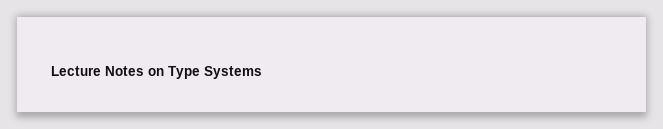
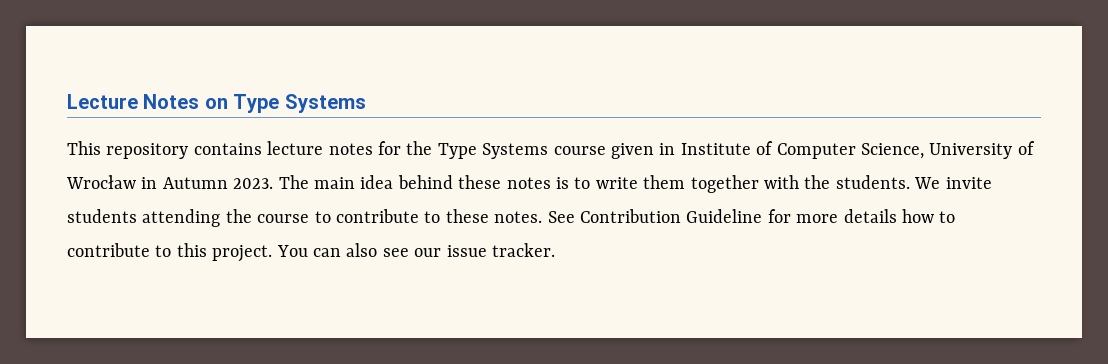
+ This repository contains lecture notes for the Type Systems course given in Institute of Computer Science, University of Wrocław in Autumn 2023. The main idea behind these notes is to write them together with the students. We invite students attending the course to contribute to these notes. See Contribution Guideline for more details how to contribute to this project. You can also see our issue tracker.

